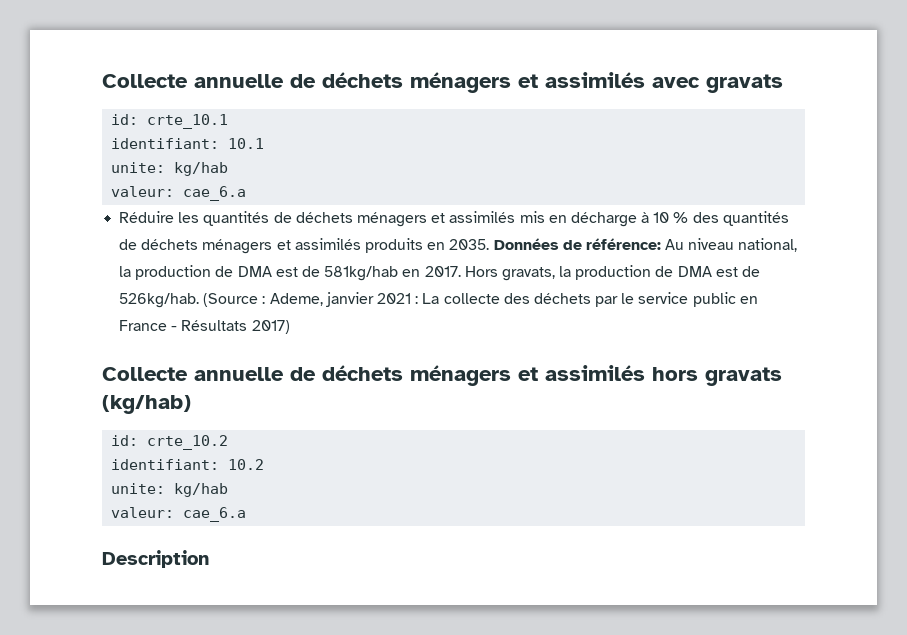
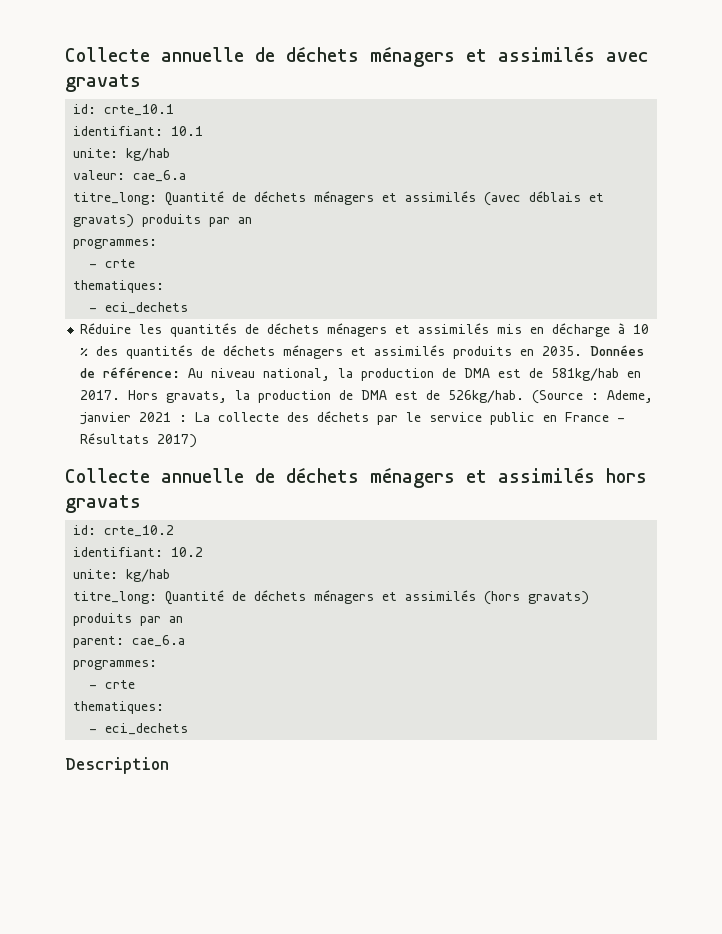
+ titre_long: Quantité de déchets ménagers et assimilés (avec déblais et gravats) produits par an
+ programmes:
+ - crte
+ thematiques:
+ - eci_dechets
- Collecte annuelle de déchets ménagers et assimilés hors gravats (kg/hab)
+ Collecte annuelle de déchets ménagers et assimilés hors gravats
  identifiant: 10.2
  unite: kg/hab
- valeur: cae_6.a
+ titre_long: Quantité de déchets ménagers et assimilés (hors gravats) produits par an
+ parent: cae_6.a
+ programmes:
+ - crte
+ thematiques:
+ - eci_dechets

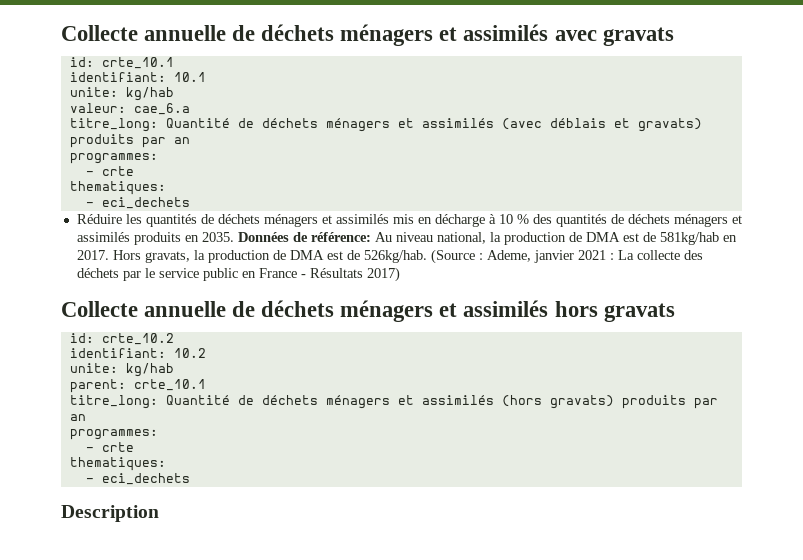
+ parent: crte_10.1
- parent: cae_6.a

